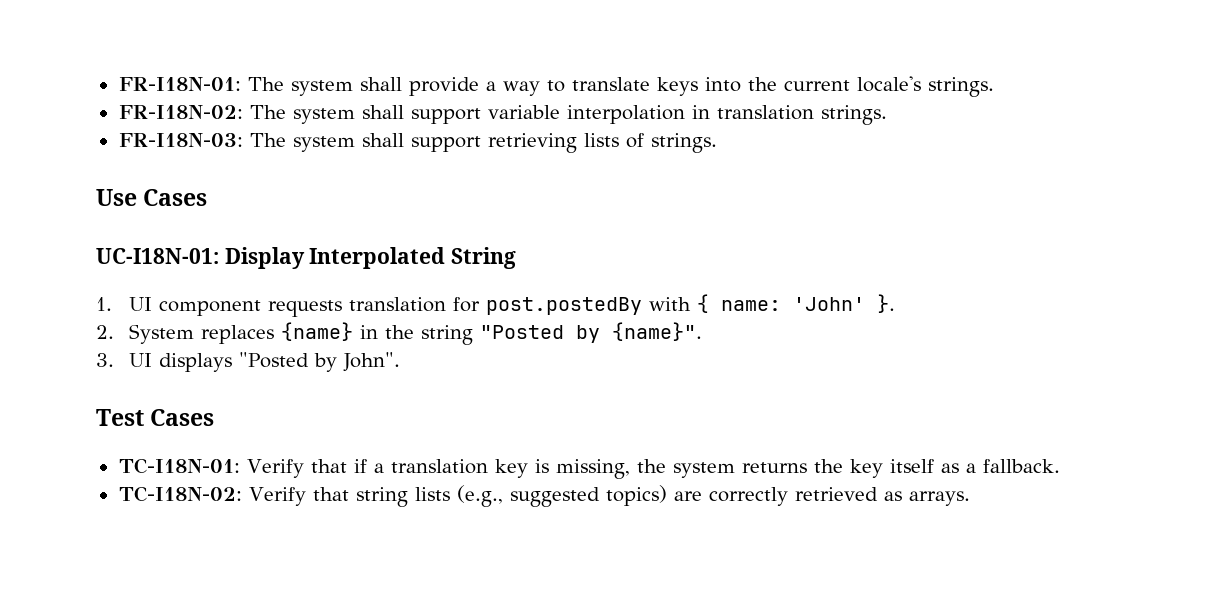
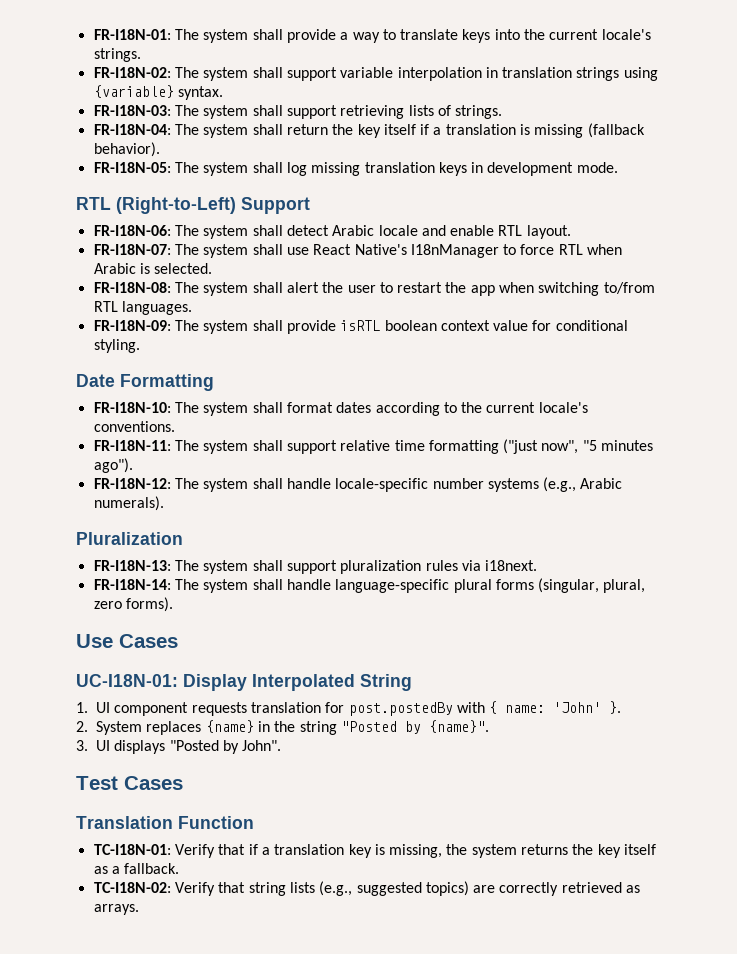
- FR-I18N-02: The system shall support variable interpolation in translation strings.
+ FR-I18N-02: The system shall support variable interpolation in translation strings using {variable} syntax.
+ FR-I18N-04: The system shall return the key itself if a translation is missing (fallback behavior).
+ FR-I18N-05: The system shall log missing translation keys in development mode.
+ RTL (Right-to-Left) Support
+ FR-I18N-06: The system shall detect Arabic locale and enable RTL layout.
+ FR-I18N-07: The system shall use React Native's I18nManager to force RTL when Arabic is selected.
+ FR-I18N-08: The system shall alert the user to restart the app when switching to/from RTL languages.
+ FR-I18N-09: The system shall provide isRTL boolean context value for conditional styling.
+ Date Formatting
+ FR-I18N-10: The system shall format dates according to the current locale's conventions.
+ FR-I18N-11: The system shall support relative time formatting ("just now", "5 minutes ago").
+ FR-I18N-12: The system shall handle locale-specific number systems (e.g., Arabic numerals).
+ Pluralization
+ FR-I18N-13: The system shall support pluralization rules via i18next.
+ FR-I18N-14: The system shall handle language-specific plural forms (singular, plural, zero forms).
+ Translation Function

